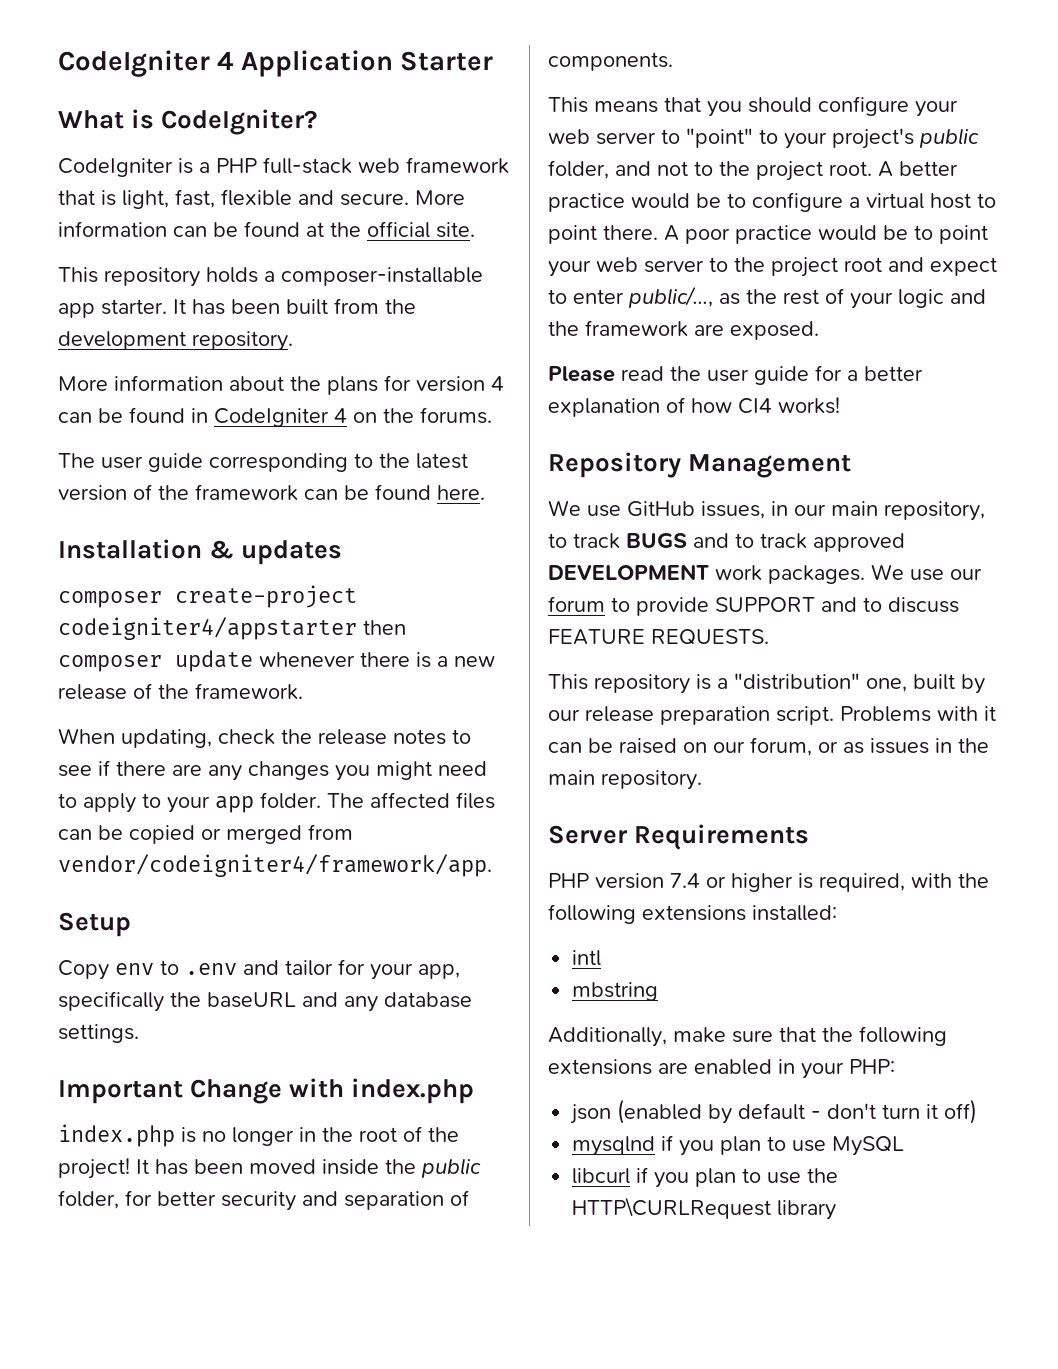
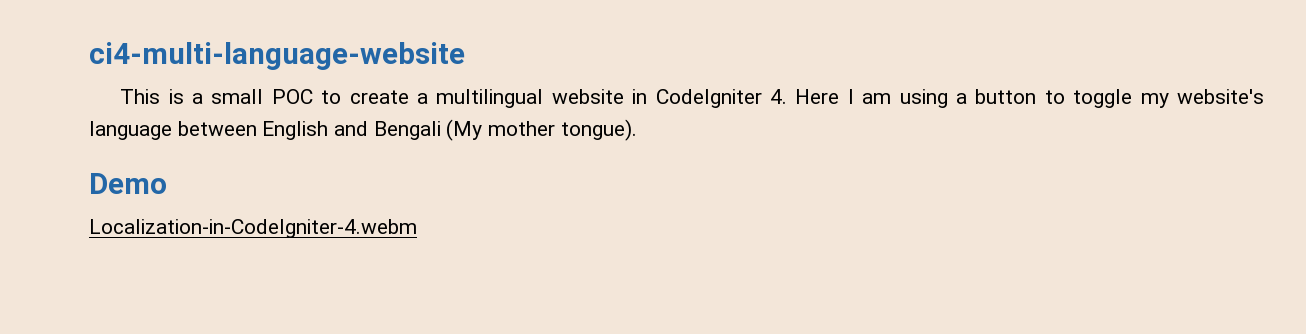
- CodeIgniter 4 Application Starter
- What is CodeIgniter?
- CodeIgniter is a PHP full-stack web framework that is light, fast, flexible and secure. More information can be found at the official site.
- This repository holds a composer-installable app starter. It has been built from the development repository.
- More information about the plans for version 4 can be found in CodeIgniter 4 on the forums.
- The user guide corresponding to the latest version of the framework can be found here.
- Installation & updates
- composer create-project codeigniter4/appstarter then composer update whenever there is a new release of the framework.
- When updating, check the release notes to see if there are any changes you might need to apply to your app folder. The affected files can be copied or merged from vendor/codeigniter4/framework/app.
- Setup
- Copy env to .env and tailor for your app, specifically the baseURL and any database settings.
- Important Change with index.php
- index.php is no longer in the root of the project! It has been moved inside the public folder, for better security and separation of components.
- This means that you should configure your web server to "point" to your project's public folder, and not to the project root. A better practice would be to configure a virtual host to point there. A poor practice would be to point your web server to the project root and expect to enter public/..., as the rest of your logic and the framework are exposed.
- Please read the user guide for a better explanation of how CI4 works!
- Repository Management
- We use GitHub issues, in our main repository, to track BUGS and to track approved DEVELOPMENT work packages. We use our forum to provide SUPPORT and to discuss FEATURE REQUESTS.
- This repository is a "distribution" one, built by our release preparation script. Problems with it can be raised on our forum, or as issues in the main repository.
- Server Requirements
- PHP version 7.4 or higher is required, with the following extensions installed:
- intl
- mbstring
- Additionally, make sure that the following extensions are enabled in your PHP:
- json (enabled by default - don't turn it off)
- mysqlnd if you plan to use MySQL
- libcurl if you plan to use the HTTP\CURLRequest library
+ ci4-multi-language-website
+ This is a small POC to create a multilingual website in CodeIgniter 4. Here I am using a button to toggle my website's language between English and Bengali (My mother tongue).
+ Demo
+ Localization-in-CodeIgniter-4.webm

